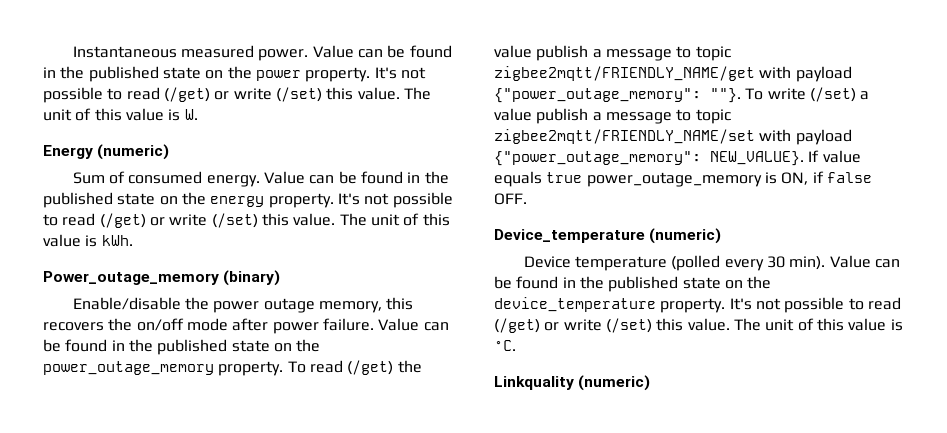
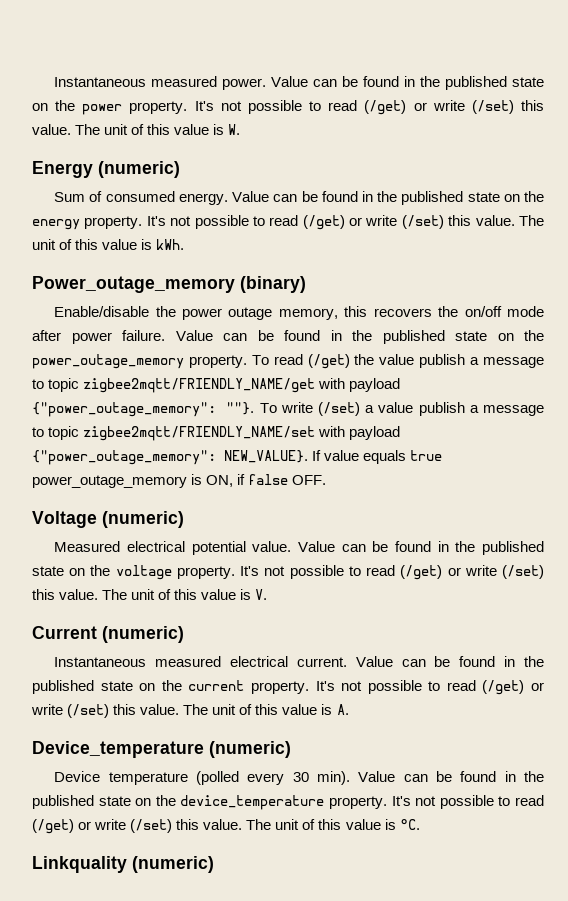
+ Voltage (numeric)
+ Measured electrical potential value. Value can be found in the published state on the voltage property. It's not possible to read (/get) or write (/set) this value. The unit of this value is V.
+ Current (numeric)
+ Instantaneous measured electrical current. Value can be found in the published state on the current property. It's not possible to read (/get) or write (/set) this value. The unit of this value is A.

